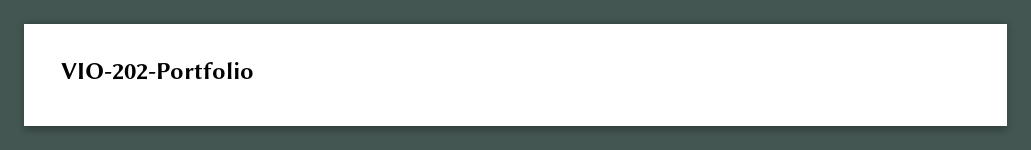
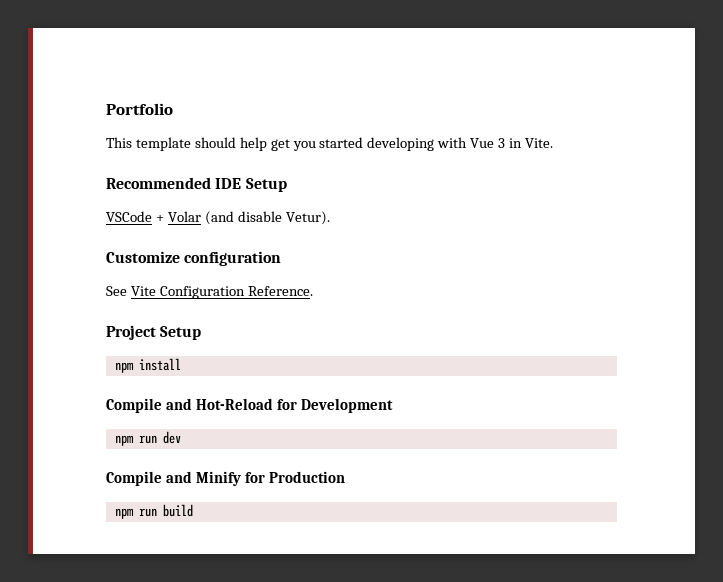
- VIO-202-Portfolio
+ Portfolio
+ This template should help get you started developing with Vue 3 in Vite.
+ Recommended IDE Setup
+ VSCode + Volar (and disable Vetur).
+ Customize configuration
+ See Vite Configuration Reference.
+ Project Setup
+ npm install
+ Compile and Hot-Reload for Development
+ npm run dev
+ Compile and Minify for Production
+ npm run build

